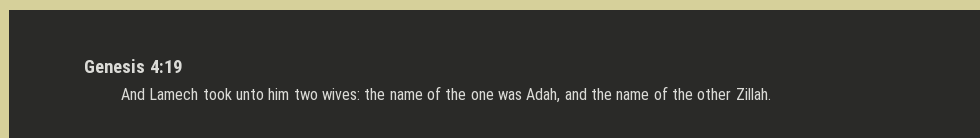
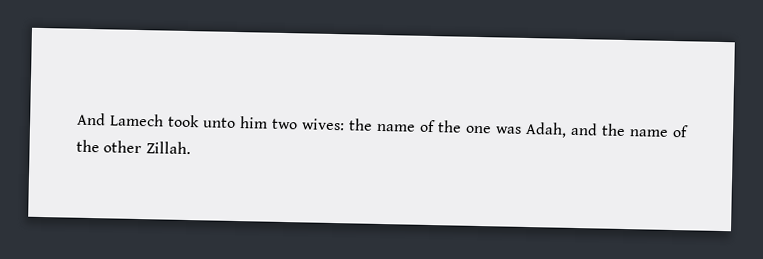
- Genesis 4:19

